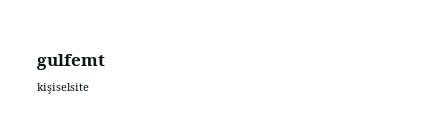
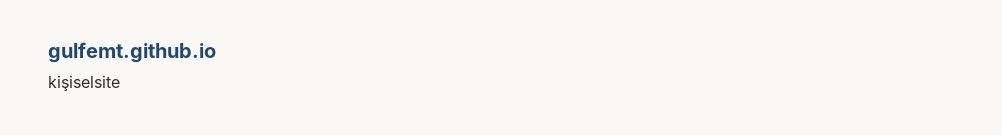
- gulfemt
+ gulfemt.github.io

